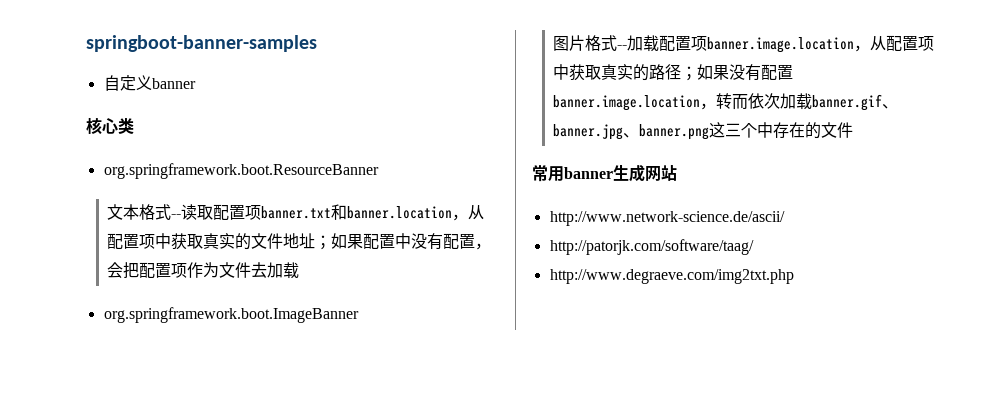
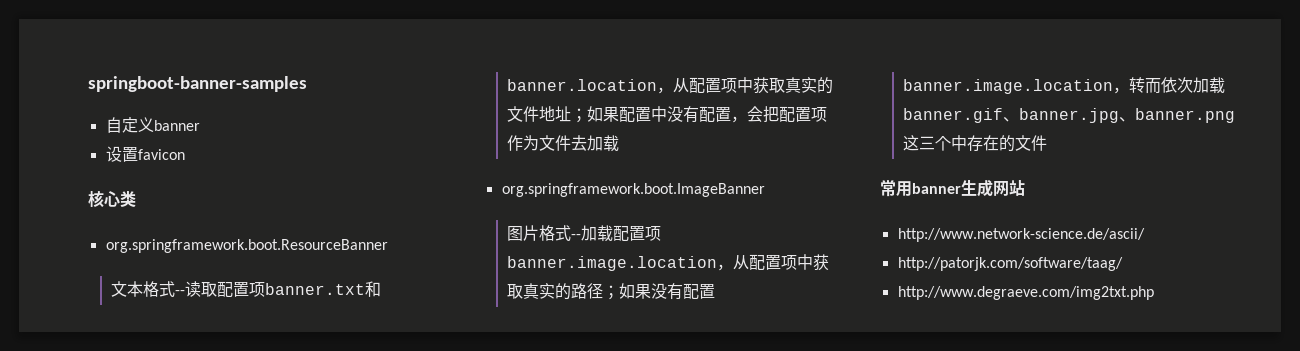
+ 设置favicon

